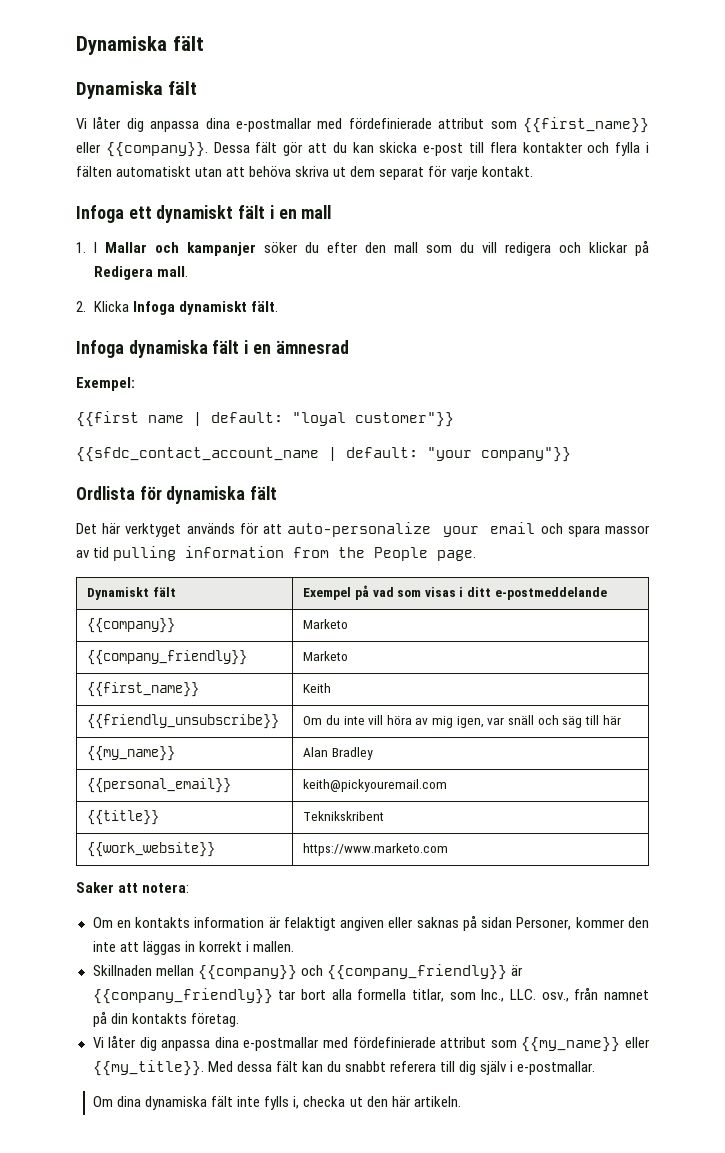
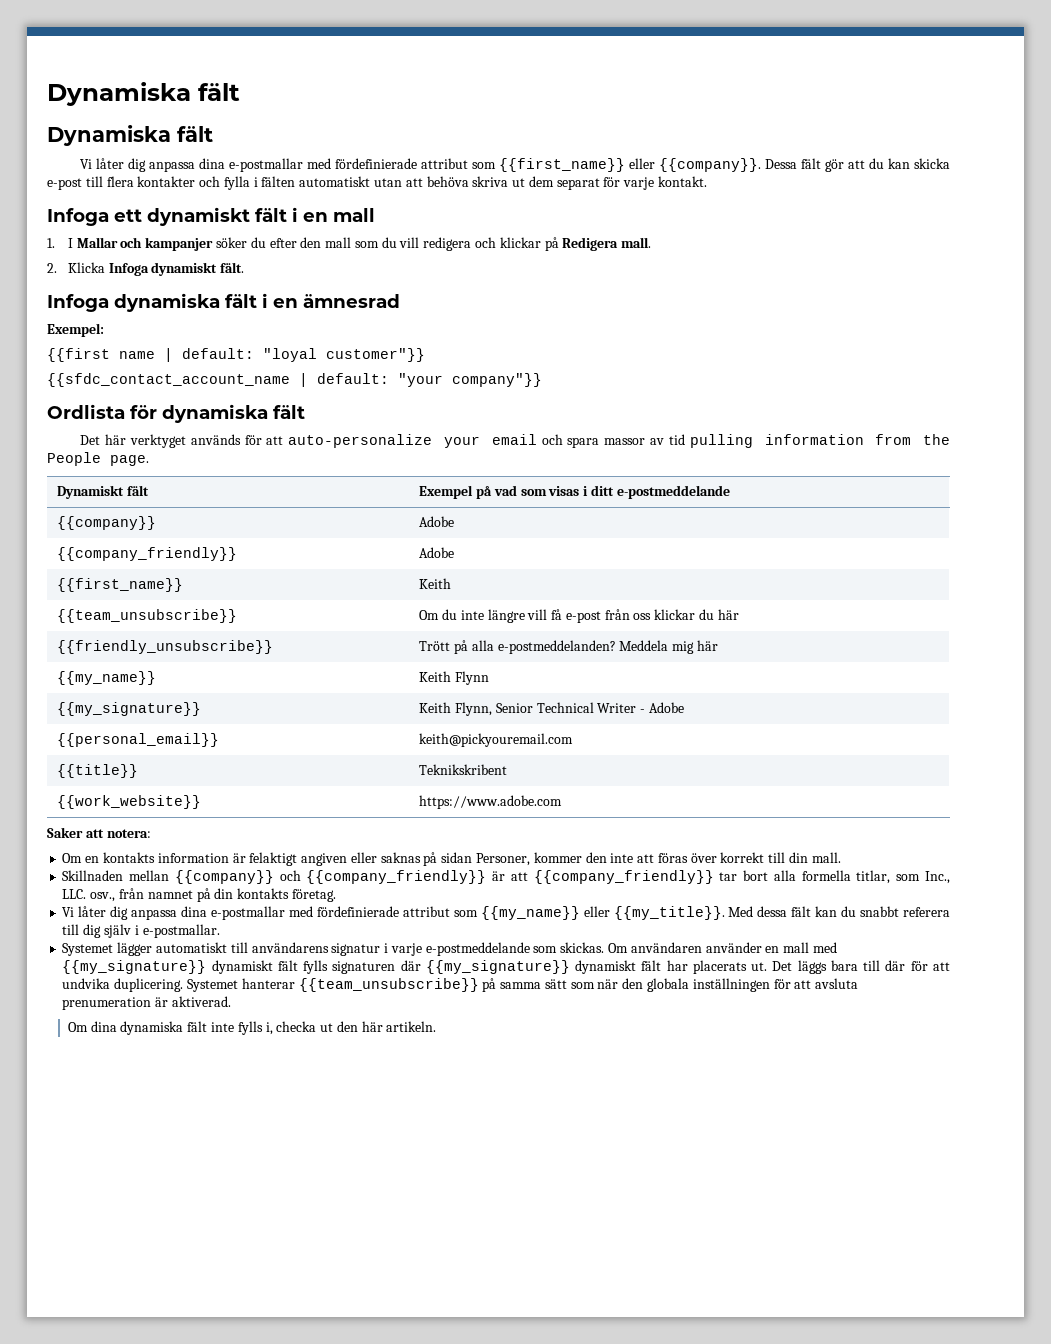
- {{company}} | Marketo
+ {{company}} | Adobe
- {{company_friendly}} | Marketo
+ {{company_friendly}} | Adobe
- {{friendly_unsubscribe}} | Om du inte vill höra av mig igen, var snäll och säg till här
- {{my_name}} | Alan Bradley
+ {{team_unsubscribe}} | Om du inte längre vill få e-post från oss klickar du här
+ {{friendly_unsubscribe}} | Trött på alla e-postmeddelanden? Meddela mig här
+ {{my_name}} | Keith Flynn
+ {{my_signature}} | Keith Flynn, Senior Technical Writer - Adobe
- {{work_website}} | https://www.marketo.com
+ {{work_website}} | https://www.adobe.com
- Om en kontakts information är felaktigt angiven eller saknas på sidan Personer, kommer den inte att läggas in korrekt i mallen.
+ Om en kontakts information är felaktigt angiven eller saknas på sidan Personer, kommer den inte att föras över korrekt till din mall.
- Skillnaden mellan {{company}} och {{company_friendly}} är {{company_friendly}} tar bort alla formella titlar, som Inc., LLC. osv., från namnet på din kontakts företag.
+ Skillnaden mellan {{company}} och {{company_friendly}} är att {{company_friendly}} tar bort alla formella titlar, som Inc., LLC. osv., från namnet på din kontakts företag.
+ Systemet lägger automatiskt till användarens signatur i varje e-postmeddelande som skickas. Om användaren använder en mall med {{my_signature}} dynamiskt fält fylls signaturen där {{my_signature}} dynamiskt fält har placerats ut. Det läggs bara till där för att undvika duplicering. Systemet hanterar {{team_unsubscribe}} på samma sätt som när den globala inställningen för att avsluta prenumeration är aktiverad.

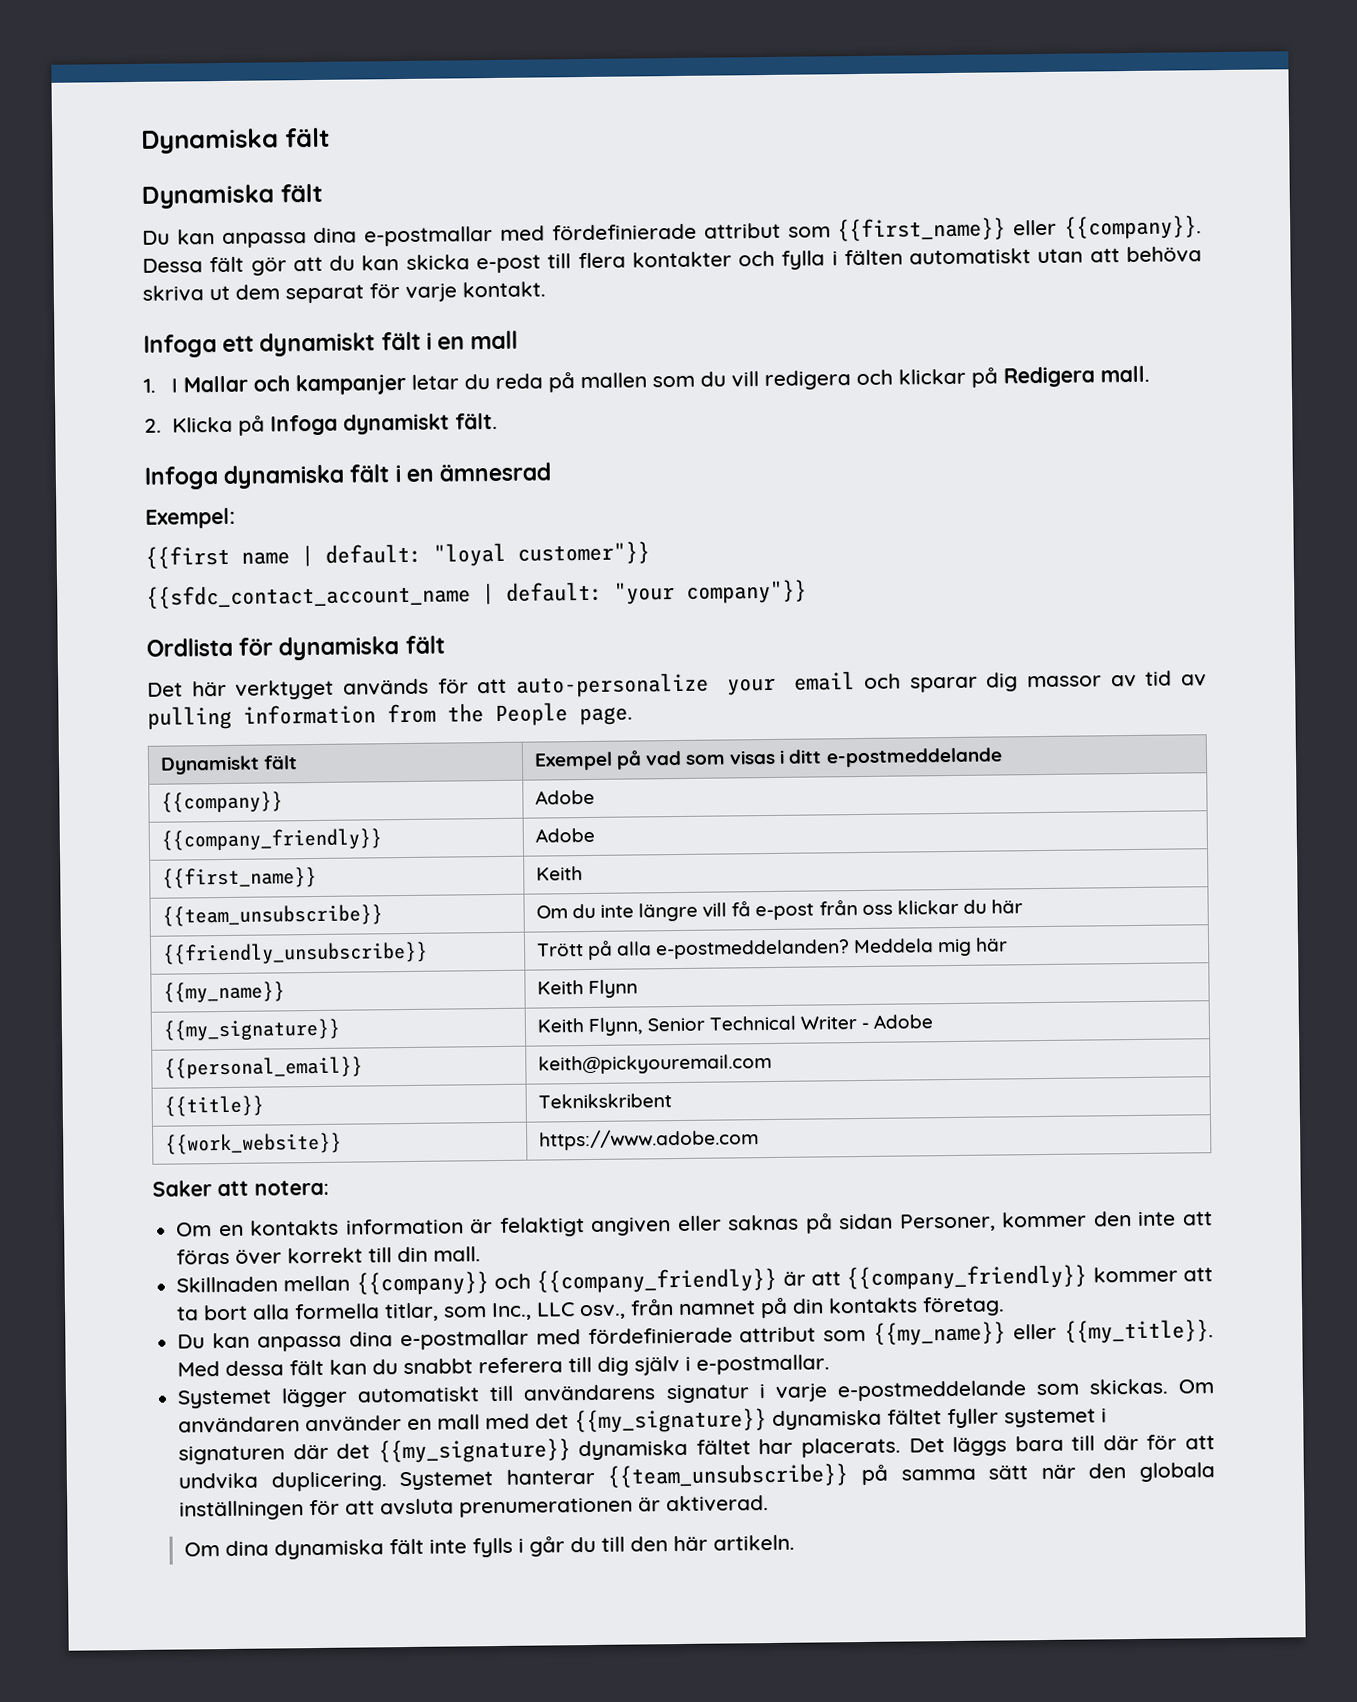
- Vi låter dig anpassa dina e-postmallar med fördefinierade attribut som {{first_name}} eller {{company}}.
+ Du kan anpassa dina e-postmallar med fördefinierade attribut som {{first_name}} eller {{company}}.
- 1. I Mallar och kampanjer söker du efter den mall som du vill redigera och klickar på Redigera mall.
+ 1. I Mallar och kampanjer letar du reda på mallen som du vill redigera och klickar på Redigera mall.
- 2. Klicka Infoga dynamiskt fält.
+ 2. Klicka på Infoga dynamiskt fält.
- Det här verktyget används för att auto-personalize your email och spara massor av tid pulling information from the People page.
+ Det här verktyget används för att auto-personalize your email och sparar dig massor av tid av pulling information from the People page.
- Skillnaden mellan {{company}} och {{company_friendly}} är att {{company_friendly}} tar bort alla formella titlar, som Inc., LLC. osv., från namnet på din kontakts företag.
+ Skillnaden mellan {{company}} och {{company_friendly}} är att {{company_friendly}} kommer att ta bort alla formella titlar, som Inc., LLC osv., från namnet på din kontakts företag.
- Vi låter dig anpassa dina e-postmallar med fördefinierade attribut som {{my_name}} eller {{my_title}}.
+ Du kan anpassa dina e-postmallar med fördefinierade attribut som {{my_name}} eller {{my_title}}.
- Om användaren använder en mall med {{my_signature}} dynamiskt fält fylls signaturen där {{my_signature}} dynamiskt fält har placerats ut.
+ Om användaren använder en mall med det {{my_signature}} dynamiska fältet fyller systemet i signaturen där det {{my_signature}} dynamiska fältet har placerats.
- Systemet hanterar {{team_unsubscribe}} på samma sätt som när den globala inställningen för att avsluta prenumeration är aktiverad.
+ Systemet hanterar {{team_unsubscribe}} på samma sätt när den globala inställningen för att avsluta prenumerationen är aktiverad.
- Om dina dynamiska fält inte fylls i, checka ut den här artikeln.
+ Om dina dynamiska fält inte fylls i går du till den här artikeln.

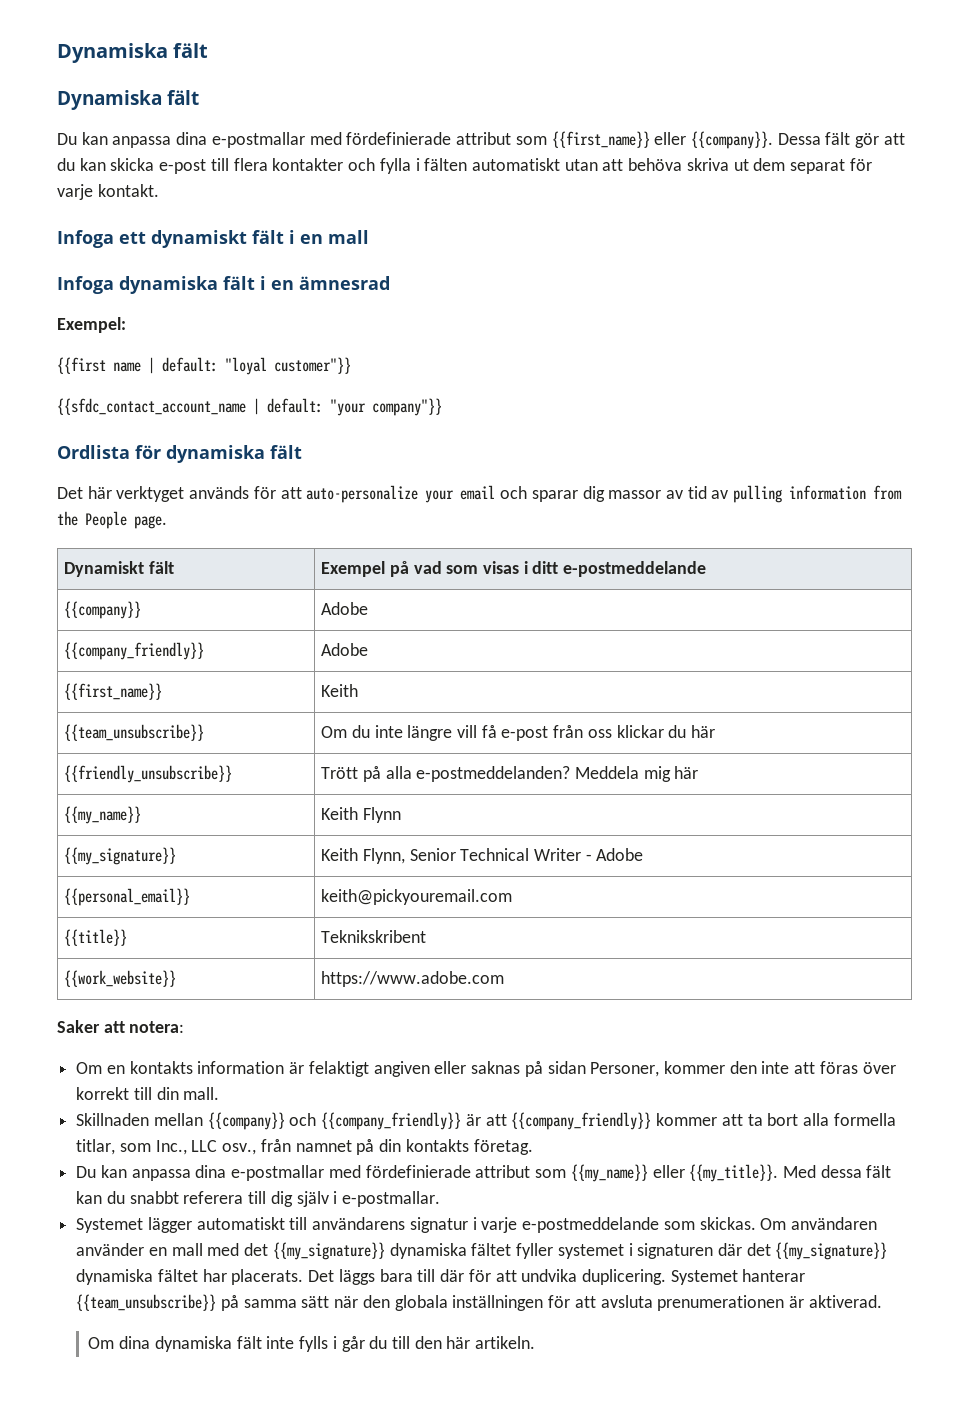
- 1. I Mallar och kampanjer letar du reda på mallen som du vill redigera och klickar på Redigera mall.
- 2. Klicka på Infoga dynamiskt fält.

